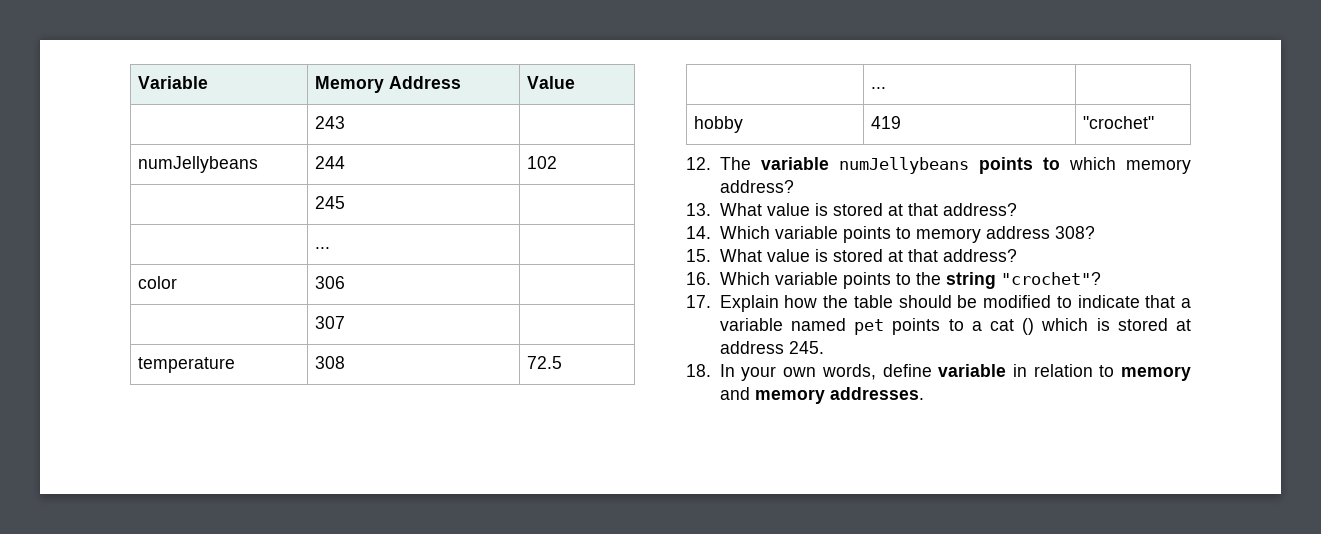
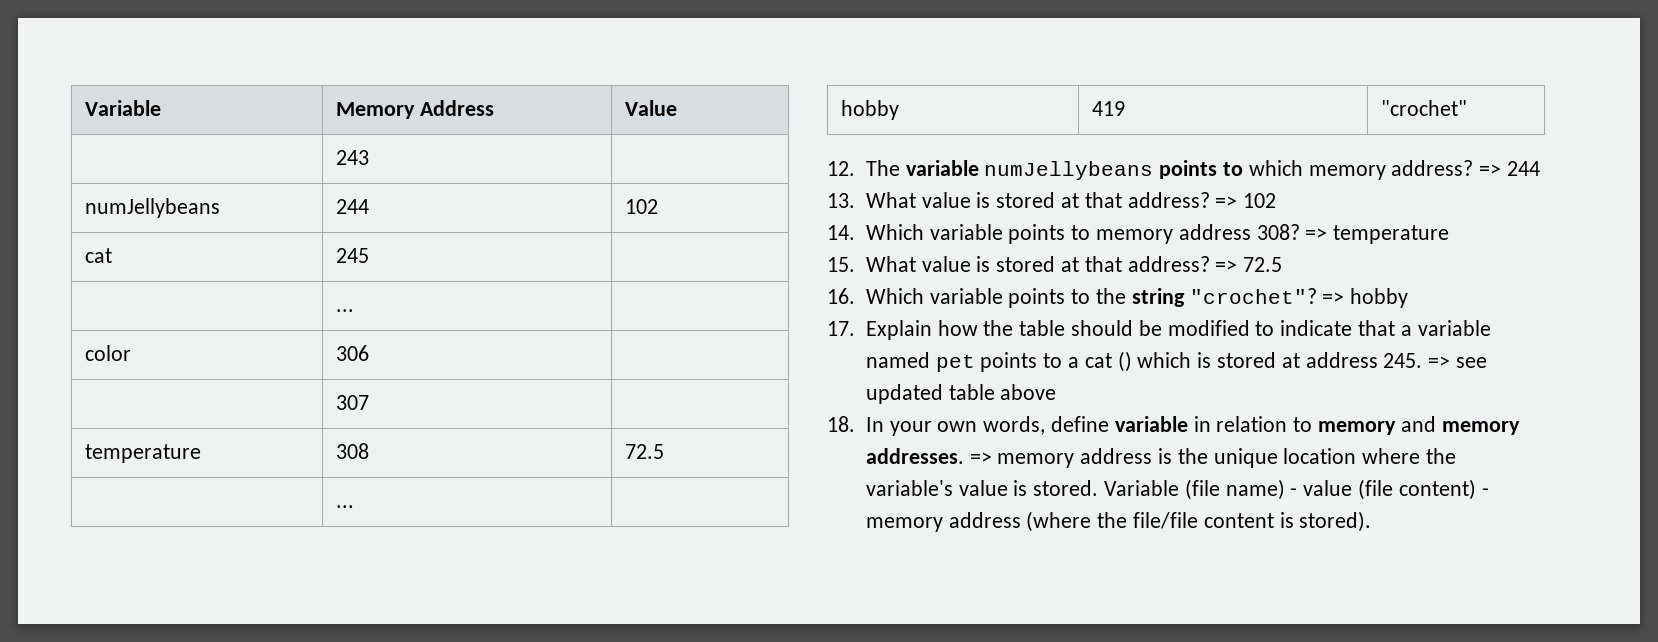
- | 245 |
+ cat | 245 |
+ => 244
+ => 102
+ => temperature
+ => 72.5
+ => hobby
- 17. Explain how the table should be modified to indicate that a variable named pet points to a cat () which is stored at address 245.
+ 17. Explain how the table should be modified to indicate that a variable named pet points to a cat () which is stored at address 245. => see updated table above
+ => memory address is the unique location where the variable's value is stored. Variable (file name) - value (file content) - memory address (where the file/file content is stored).

